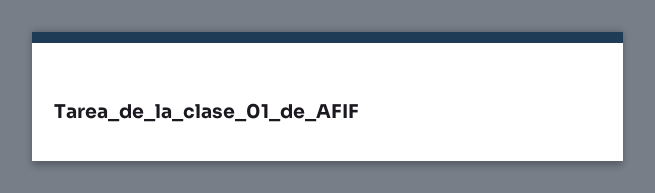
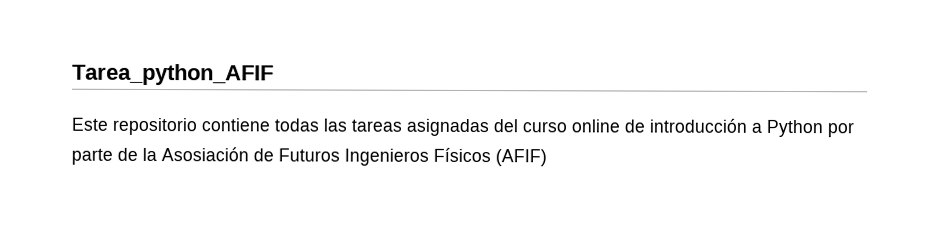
- Tarea_de_la_clase_01_de_AFIF
+ Tarea_python_AFIF
+ Este repositorio contiene todas las tareas asignadas del curso online de introducción a Python por parte de la Asosiación de Futuros Ingenieros Físicos (AFIF)

